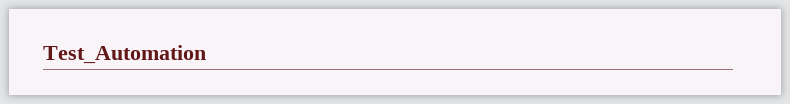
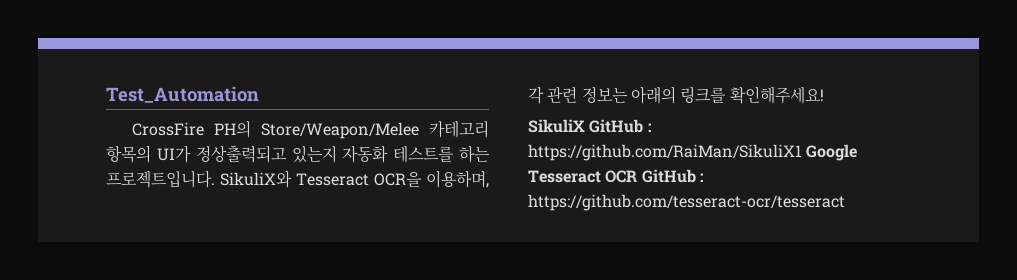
+ CrossFire PH의 Store/Weapon/Melee 카테고리 항목의 UI가 정상출력되고 있는지 자동화 테스트를 하는 프로젝트입니다. SikuliX와 Tesseract OCR을 이용하며, 각 관련 정보는 아래의 링크를 확인해주세요!
+ SikuliX GitHub : https://github.com/RaiMan/SikuliX1 Google Tesseract OCR GitHub : https://github.com/tesseract-ocr/tesseract

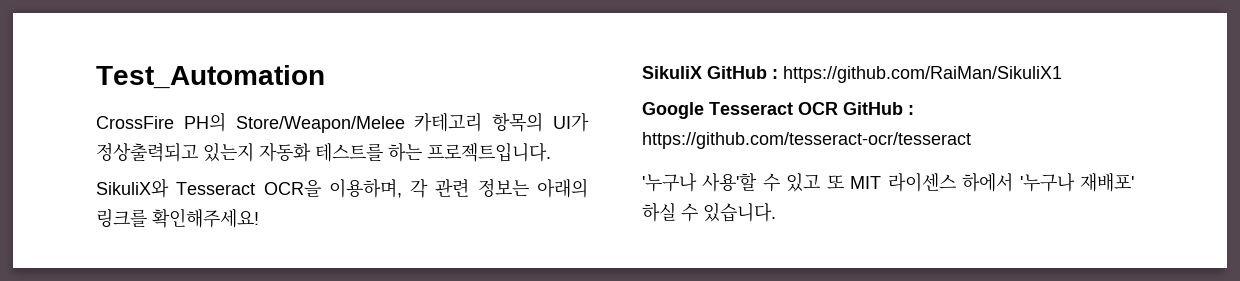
- CrossFire PH의 Store/Weapon/Melee 카테고리 항목의 UI가 정상출력되고 있는지 자동화 테스트를 하는 프로젝트입니다. SikuliX와 Tesseract OCR을 이용하며, 각 관련 정보는 아래의 링크를 확인해주세요!
+ CrossFire PH의 Store/Weapon/Melee 카테고리 항목의 UI가 정상출력되고 있는지 자동화 테스트를 하는 프로젝트입니다.
+ SikuliX와 Tesseract OCR을 이용하며, 각 관련 정보는 아래의 링크를 확인해주세요!
- SikuliX GitHub : https://github.com/RaiMan/SikuliX1 Google Tesseract OCR GitHub : https://github.com/tesseract-ocr/tesseract
+ SikuliX GitHub : https://github.com/RaiMan/SikuliX1
+ Google Tesseract OCR GitHub : https://github.com/tesseract-ocr/tesseract
+ '누구나 사용'할 수 있고 또 MIT 라이센스 하에서 '누구나 재배포' 하실 수 있습니다.

